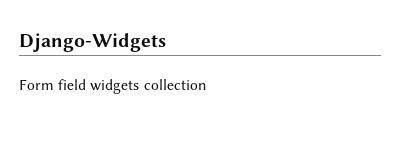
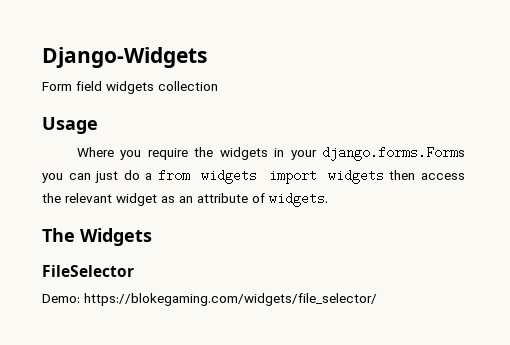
+ Usage
+ Where you require the widgets in your django.forms.Forms you can just do a from widgets import widgets then access the relevant widget as an attribute of widgets.
+ The Widgets
+ FileSelector
+ Demo: https://blokegaming.com/widgets/file_selector/

